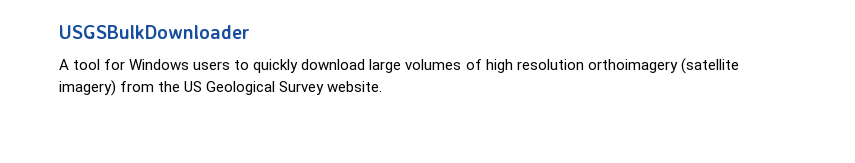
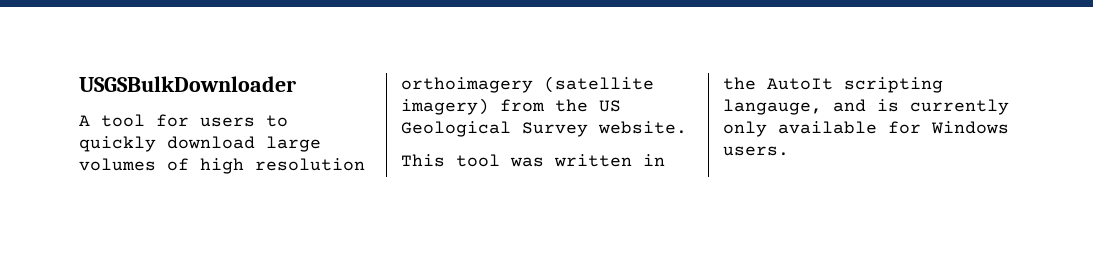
- A tool for Windows users to quickly download large volumes of high resolution orthoimagery (satellite imagery) from the US Geological Survey website.
+ A tool for users to quickly download large volumes of high resolution orthoimagery (satellite imagery) from the US Geological Survey website.
+ This tool was written in the AutoIt scripting langauge, and is currently only available for Windows users.

